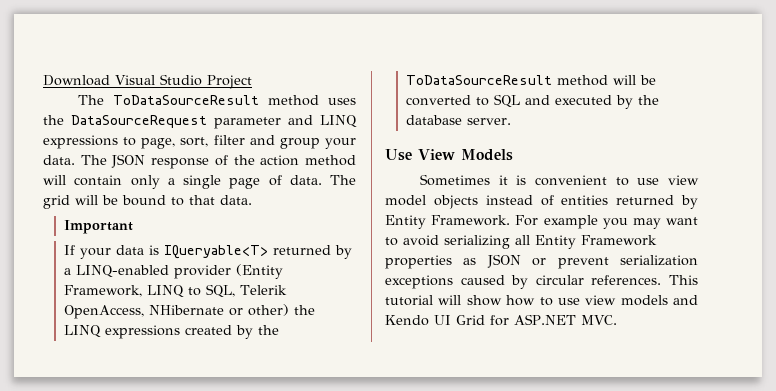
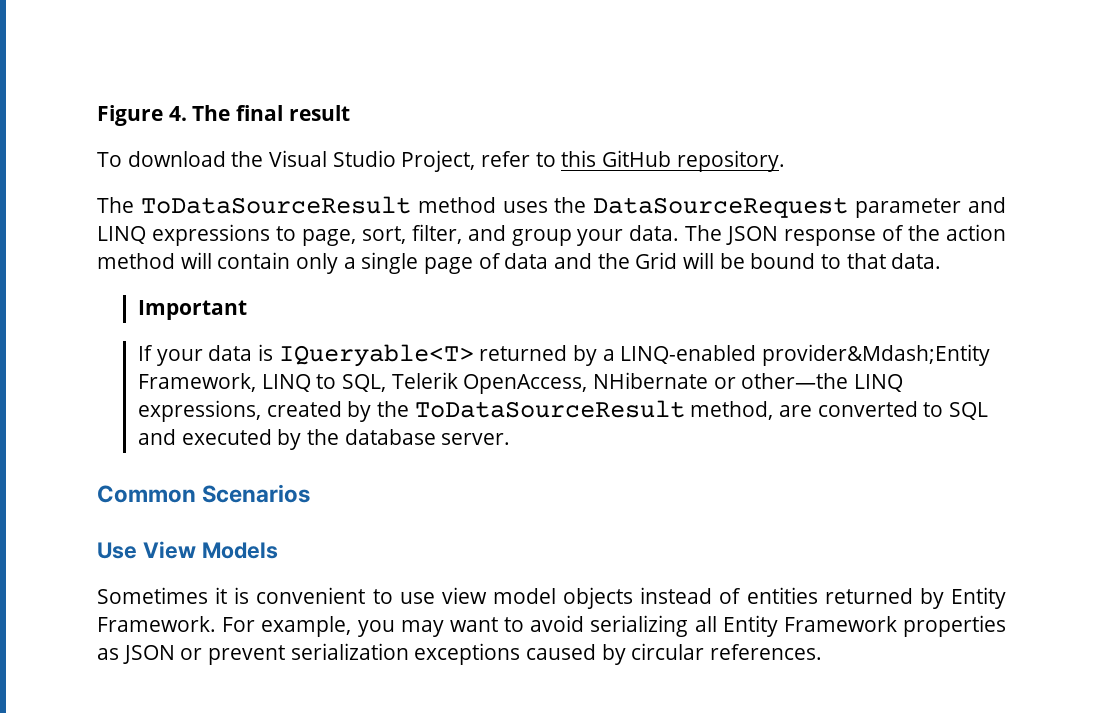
- Download Visual Studio Project
+ Figure 4. The final result
+ To download the Visual Studio Project, refer to this GitHub repository.
- The ToDataSourceResult method uses the DataSourceRequest parameter and LINQ expressions to page, sort, filter and group your data.
+ The ToDataSourceResult method uses the DataSourceRequest parameter and LINQ expressions to page, sort, filter, and group your data.
- The JSON response of the action method will contain only a single page of data. The grid will be bound to that data.
+ The JSON response of the action method will contain only a single page of data and the Grid will be bound to that data.
- If your data is IQueryable<T> returned by a LINQ-enabled provider (Entity Framework, LINQ to SQL, Telerik OpenAccess, NHibernate or other) the LINQ expressions created by the ToDataSourceResult method will be converted to SQL and executed by the database server.
+ If your data is IQueryable<T> returned by a LINQ-enabled provider&Mdash;Entity Framework, LINQ to SQL, Telerik OpenAccess, NHibernate or other—the LINQ expressions, created by the ToDataSourceResult method, are converted to SQL and executed by the database server.
+ Common Scenarios
- For example you may want to avoid serializing all Entity Framework properties as JSON or prevent serialization exceptions caused by circular references. This tutorial will show how to use view models and Kendo UI Grid for ASP.NET MVC.
+ For example, you may want to avoid serializing all Entity Framework properties as JSON or prevent serialization exceptions caused by circular references.

